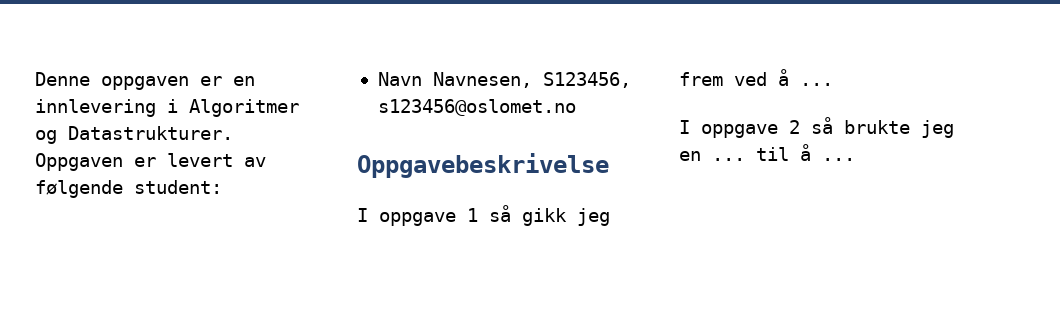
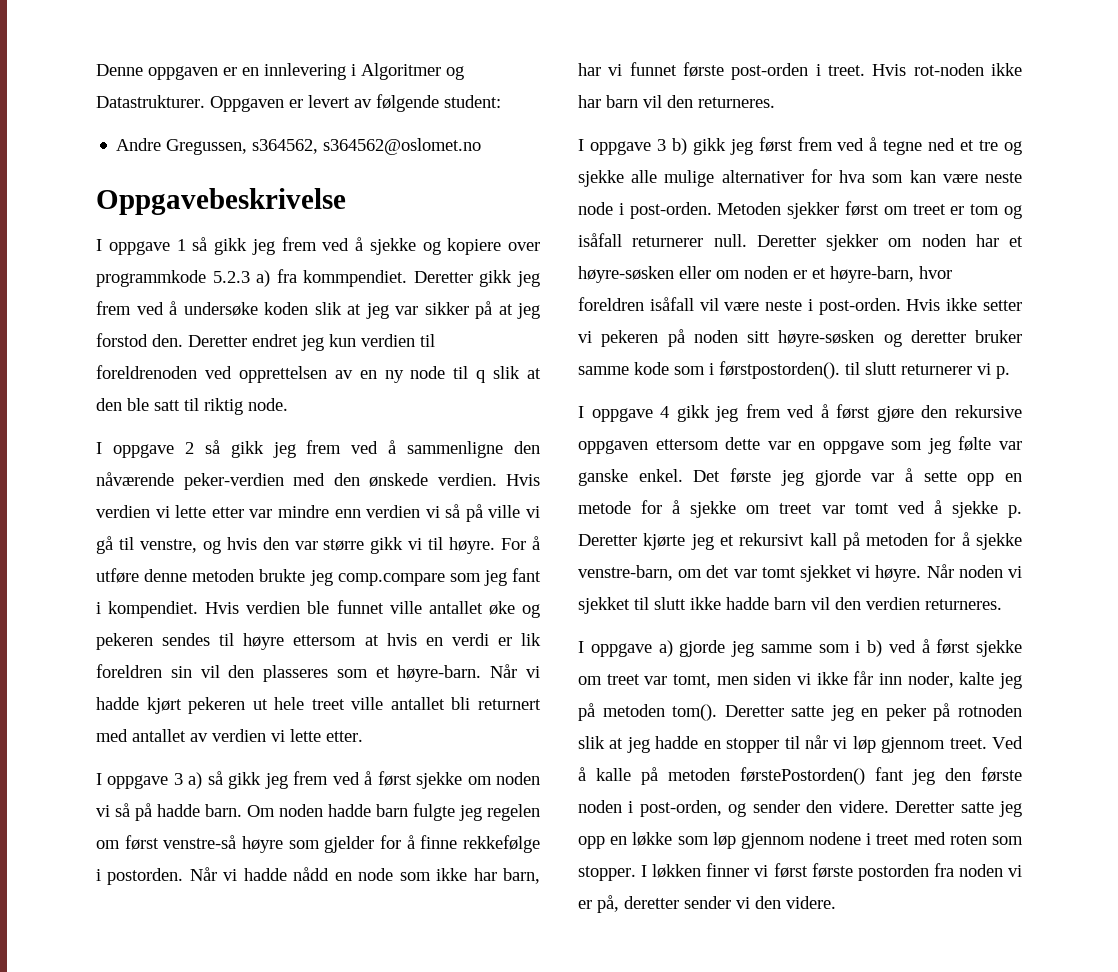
- Navn Navnesen, S123456, s123456@oslomet.no
+ Andre Gregussen, s364562, s364562@oslomet.no
- I oppgave 1 så gikk jeg frem ved å ...
- I oppgave 2 så brukte jeg en ... til å ...
+ I oppgave 1 så gikk jeg frem ved å sjekke og kopiere over programmkode 5.2.3 a) fra kommpendiet. Deretter gikk jeg frem ved å undersøke koden slik at jeg var sikker på at jeg forstod den. Deretter endret jeg kun verdien til foreldrenoden ved opprettelsen av en ny node til q slik at den ble satt til riktig node.
+ I oppgave 2 så gikk jeg frem ved å sammenligne den nåværende peker-verdien med den ønskede verdien. Hvis verdien vi lette etter var mindre enn verdien vi så på ville vi gå til venstre, og hvis den var større gikk vi til høyre. For å utføre denne metoden brukte jeg comp.compare som jeg fant i kompendiet. Hvis verdien ble funnet ville antallet øke og pekeren sendes til høyre ettersom at hvis en verdi er lik foreldren sin vil den plasseres som et høyre-barn. Når vi hadde kjørt pekeren ut hele treet ville antallet bli returnert med antallet av verdien vi lette etter.
+ I oppgave 3 a) så gikk jeg frem ved å først sjekke om noden vi så på hadde barn. Om noden hadde barn fulgte jeg regelen om først venstre-så høyre som gjelder for å finne rekkefølge i postorden. Når vi hadde nådd en node som ikke har barn, har vi funnet første post-orden i treet. Hvis rot-noden ikke har barn vil den returneres.
+ I oppgave 3 b) gikk jeg først frem ved å tegne ned et tre og sjekke alle mulige alternativer for hva som kan være neste node i post-orden. Metoden sjekker først om treet er tom og isåfall returnerer null. Deretter sjekker om noden har et høyre-søsken eller om noden er et høyre-barn, hvor foreldren isåfall vil være neste i post-orden. Hvis ikke setter vi pekeren på noden sitt høyre-søsken og deretter bruker samme kode som i førstpostorden(). til slutt returnerer vi p.
+ I oppgave 4 gikk jeg frem ved å først gjøre den rekursive oppgaven ettersom dette var en oppgave som jeg følte var ganske enkel. Det første jeg gjorde var å sette opp en metode for å sjekke om treet var tomt ved å sjekke p. Deretter kjørte jeg et rekursivt kall på metoden for å sjekke venstre-barn, om det var tomt sjekket vi høyre. Når noden vi sjekket til slutt ikke hadde barn vil den verdien returneres.
+ I oppgave a) gjorde jeg samme som i b) ved å først sjekke om treet var tomt, men siden vi ikke får inn noder, kalte jeg på metoden tom(). Deretter satte jeg en peker på rotnoden slik at jeg hadde en stopper til når vi løp gjennom treet. Ved å kalle på metoden førstePostorden() fant jeg den første noden i post-orden, og sender den videre. Deretter satte jeg opp en løkke som løp gjennom nodene i treet med roten som stopper. I løkken finner vi først første postorden fra noden vi er på, deretter sender vi den videre.

